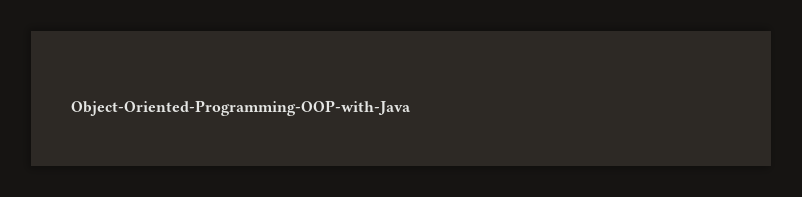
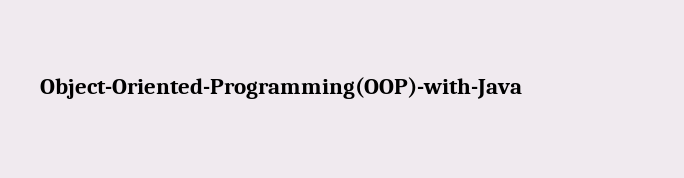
- Object-Oriented-Programming-OOP-with-Java
+ Object-Oriented-Programming(OOP)-with-Java

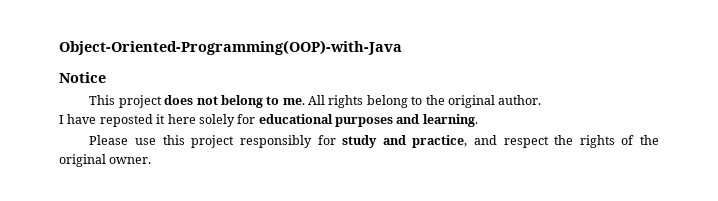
+ Notice
+ This project does not belong to me. All rights belong to the original author.
+ I have reposted it here solely for educational purposes and learning.
+ Please use this project responsibly for study and practice, and respect the rights of the original owner.

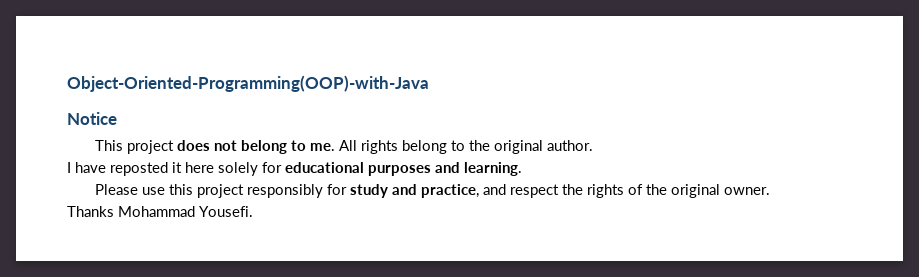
+ Thanks Mohammad Yousefi.

